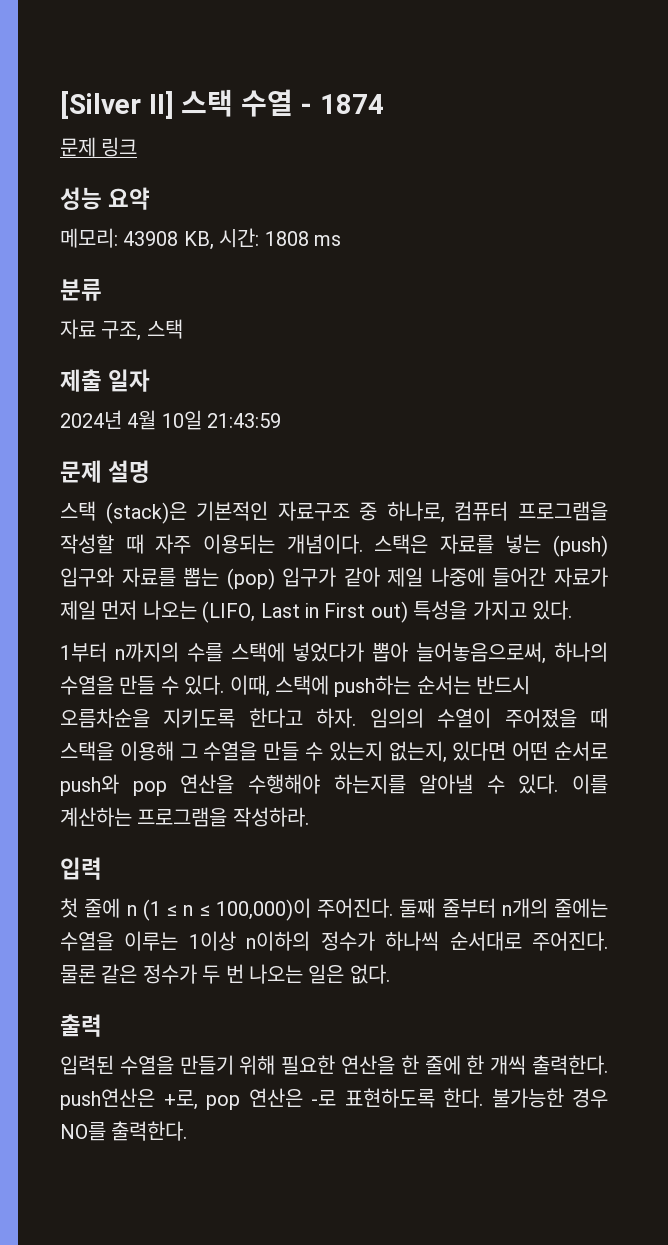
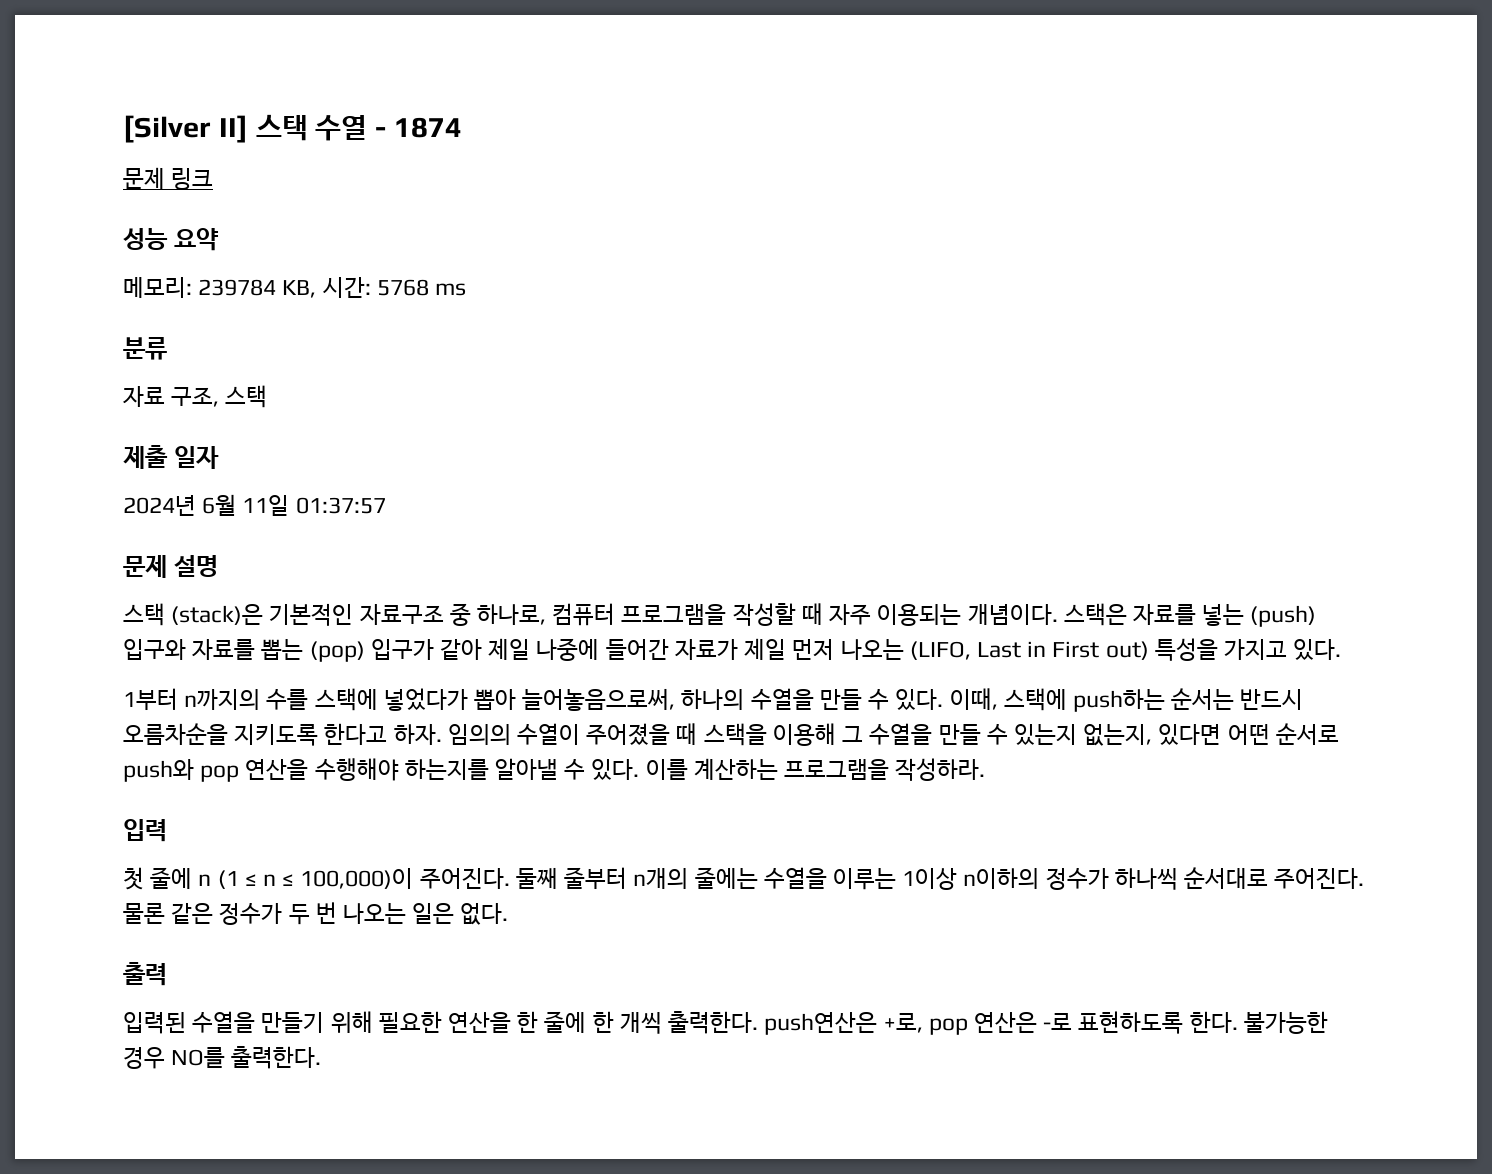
- 메모리: 43908 KB, 시간: 1808 ms
+ 메모리: 239784 KB, 시간: 5768 ms
- 2024년 4월 10일 21:43:59
+ 2024년 6월 11일 01:37:57

